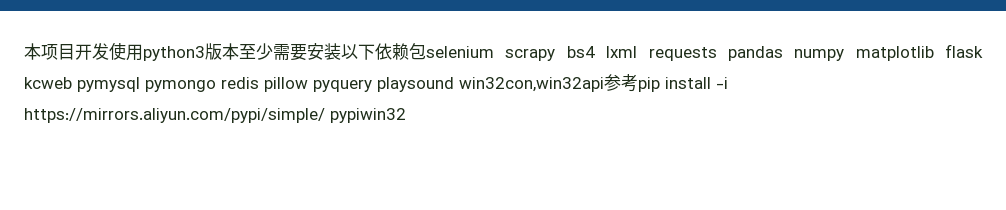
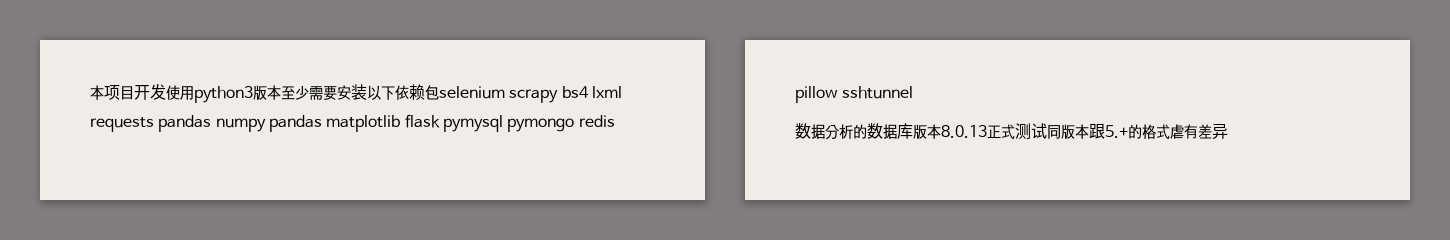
- 本项目开发使用python3版本至少需要安装以下依赖包selenium scrapy bs4 lxml requests pandas numpy matplotlib flask kcweb pymysql pymongo redis pillow pyquery playsound win32con,win32api参考pip install -i https://mirrors.aliyun.com/pypi/simple/ pypiwin32
+ 本项目开发使用python3版本至少需要安装以下依赖包selenium scrapy bs4 lxml requests pandas numpy pandas matplotlib flask pymysql pymongo redis pillow sshtunnel
+ 数据分析的数据库版本8.0.13正式测试同版本跟5.+的格式虐有差异

